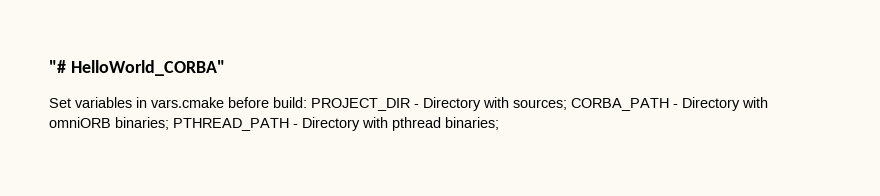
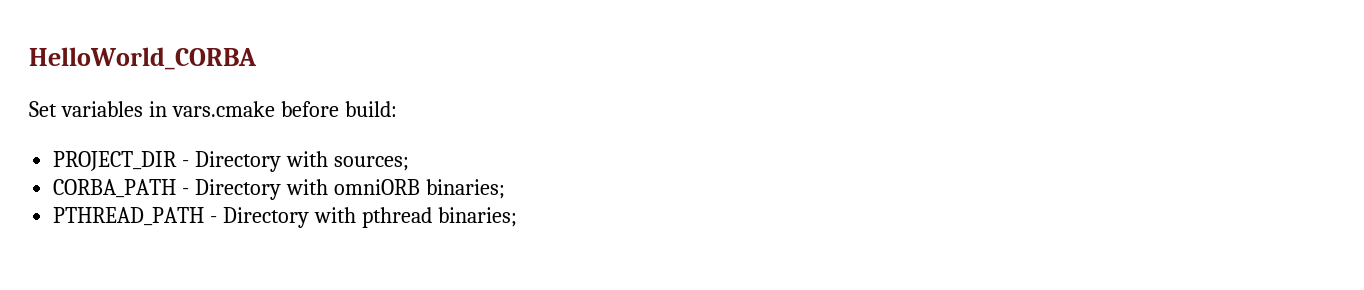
- "# HelloWorld_CORBA"
+ HelloWorld_CORBA
- Set variables in vars.cmake before build: PROJECT_DIR - Directory with sources; CORBA_PATH - Directory with omniORB binaries; PTHREAD_PATH - Directory with pthread binaries;
+ Set variables in vars.cmake before build:
+ PROJECT_DIR - Directory with sources;
+ CORBA_PATH - Directory with omniORB binaries;
+ PTHREAD_PATH - Directory with pthread binaries;

